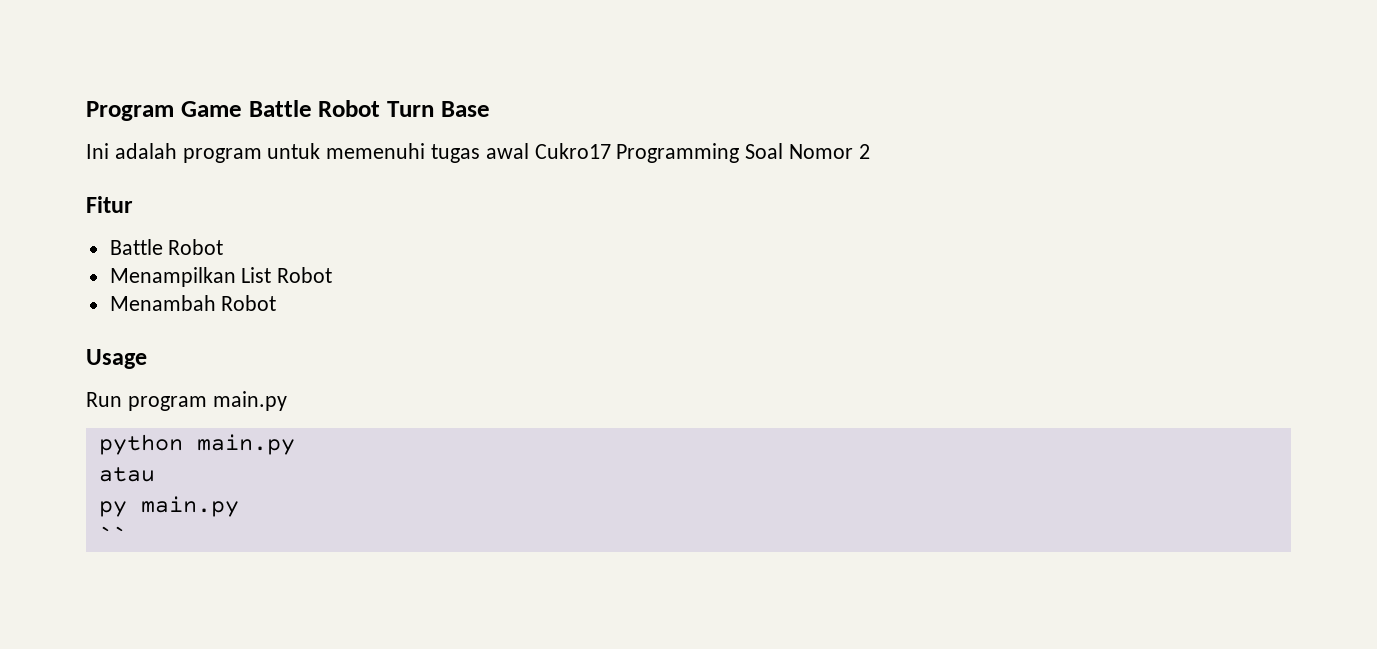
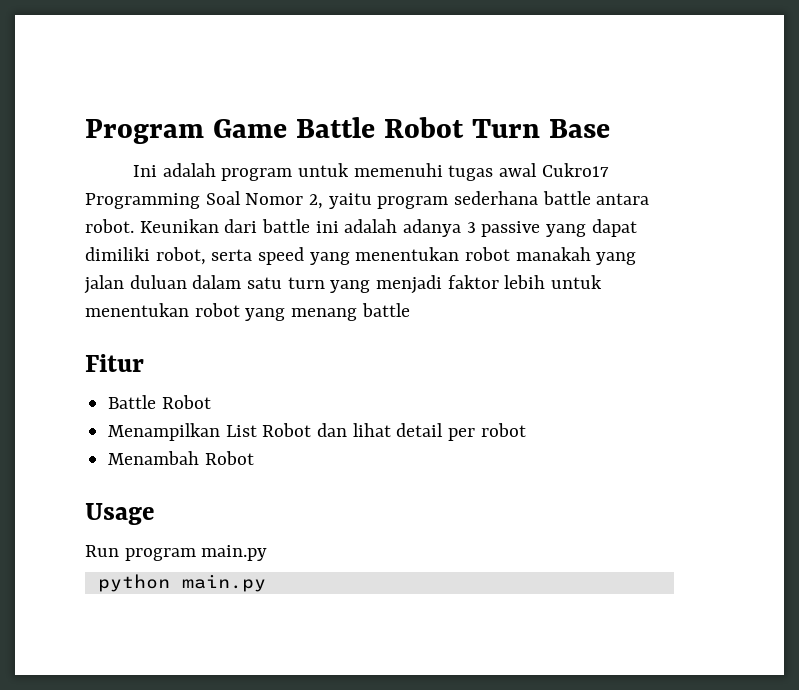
- Ini adalah program untuk memenuhi tugas awal Cukro17 Programming Soal Nomor 2
+ Ini adalah program untuk memenuhi tugas awal Cukro17 Programming Soal Nomor 2, yaitu program sederhana battle antara robot. Keunikan dari battle ini adalah adanya 3 passive yang dapat dimiliki robot, serta speed yang menentukan robot manakah yang jalan duluan dalam satu turn yang menjadi faktor lebih untuk menentukan robot yang menang battle
- Menampilkan List Robot
+ Menampilkan List Robot dan lihat detail per robot
- atau
- py main.py
- ``

